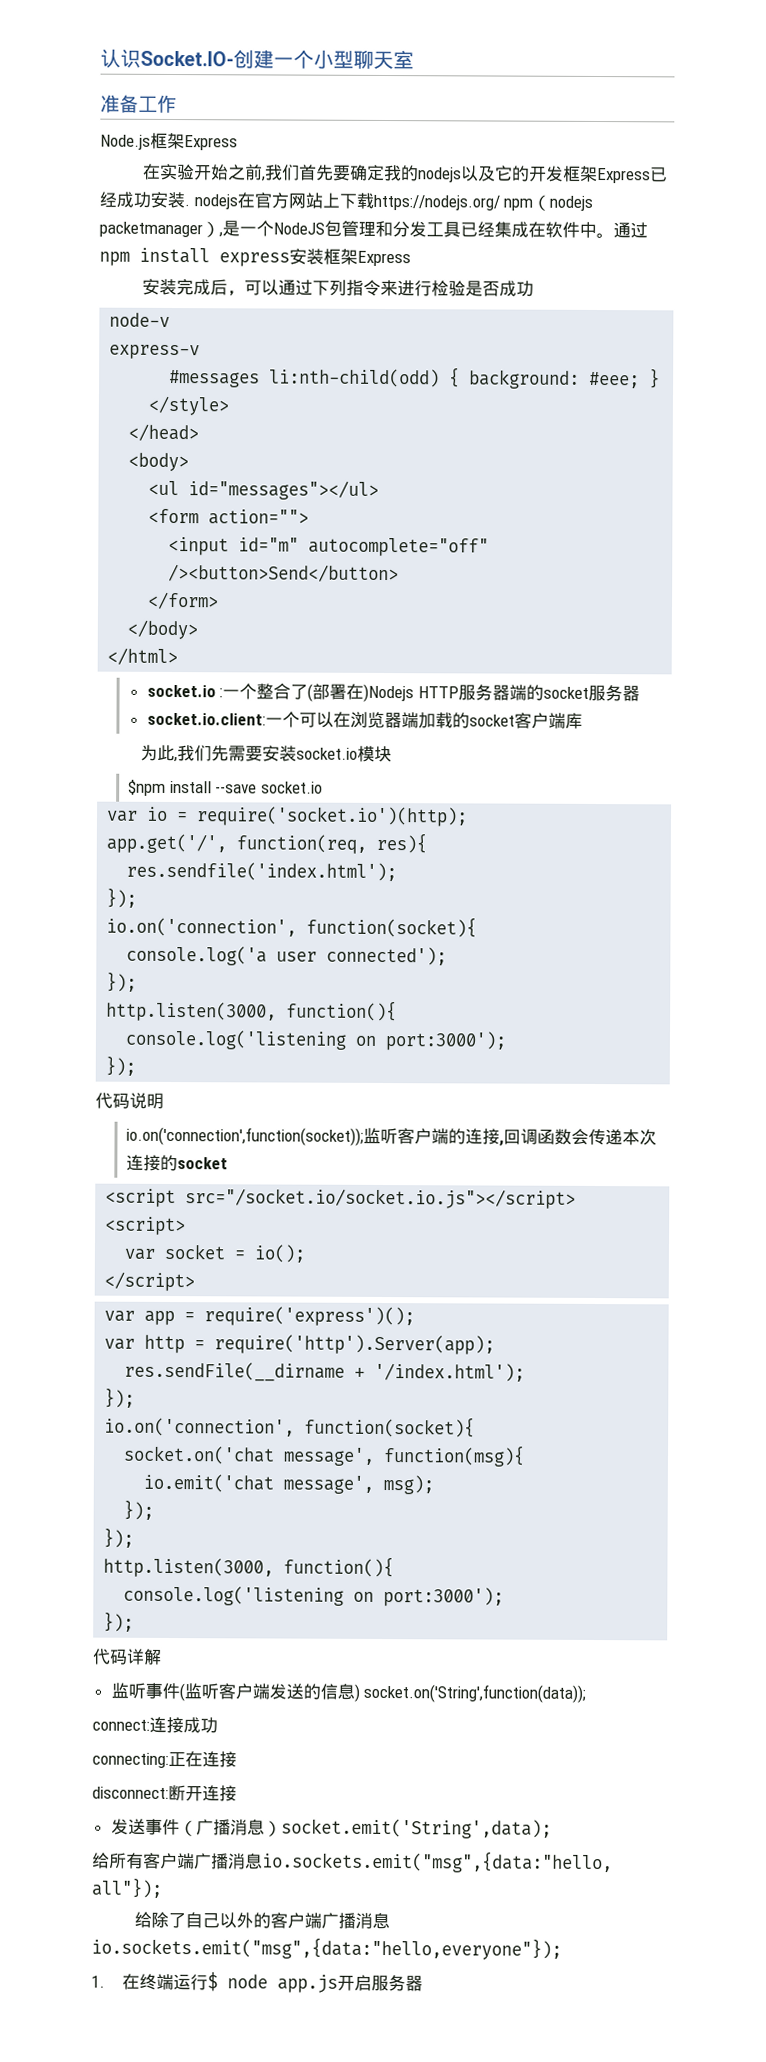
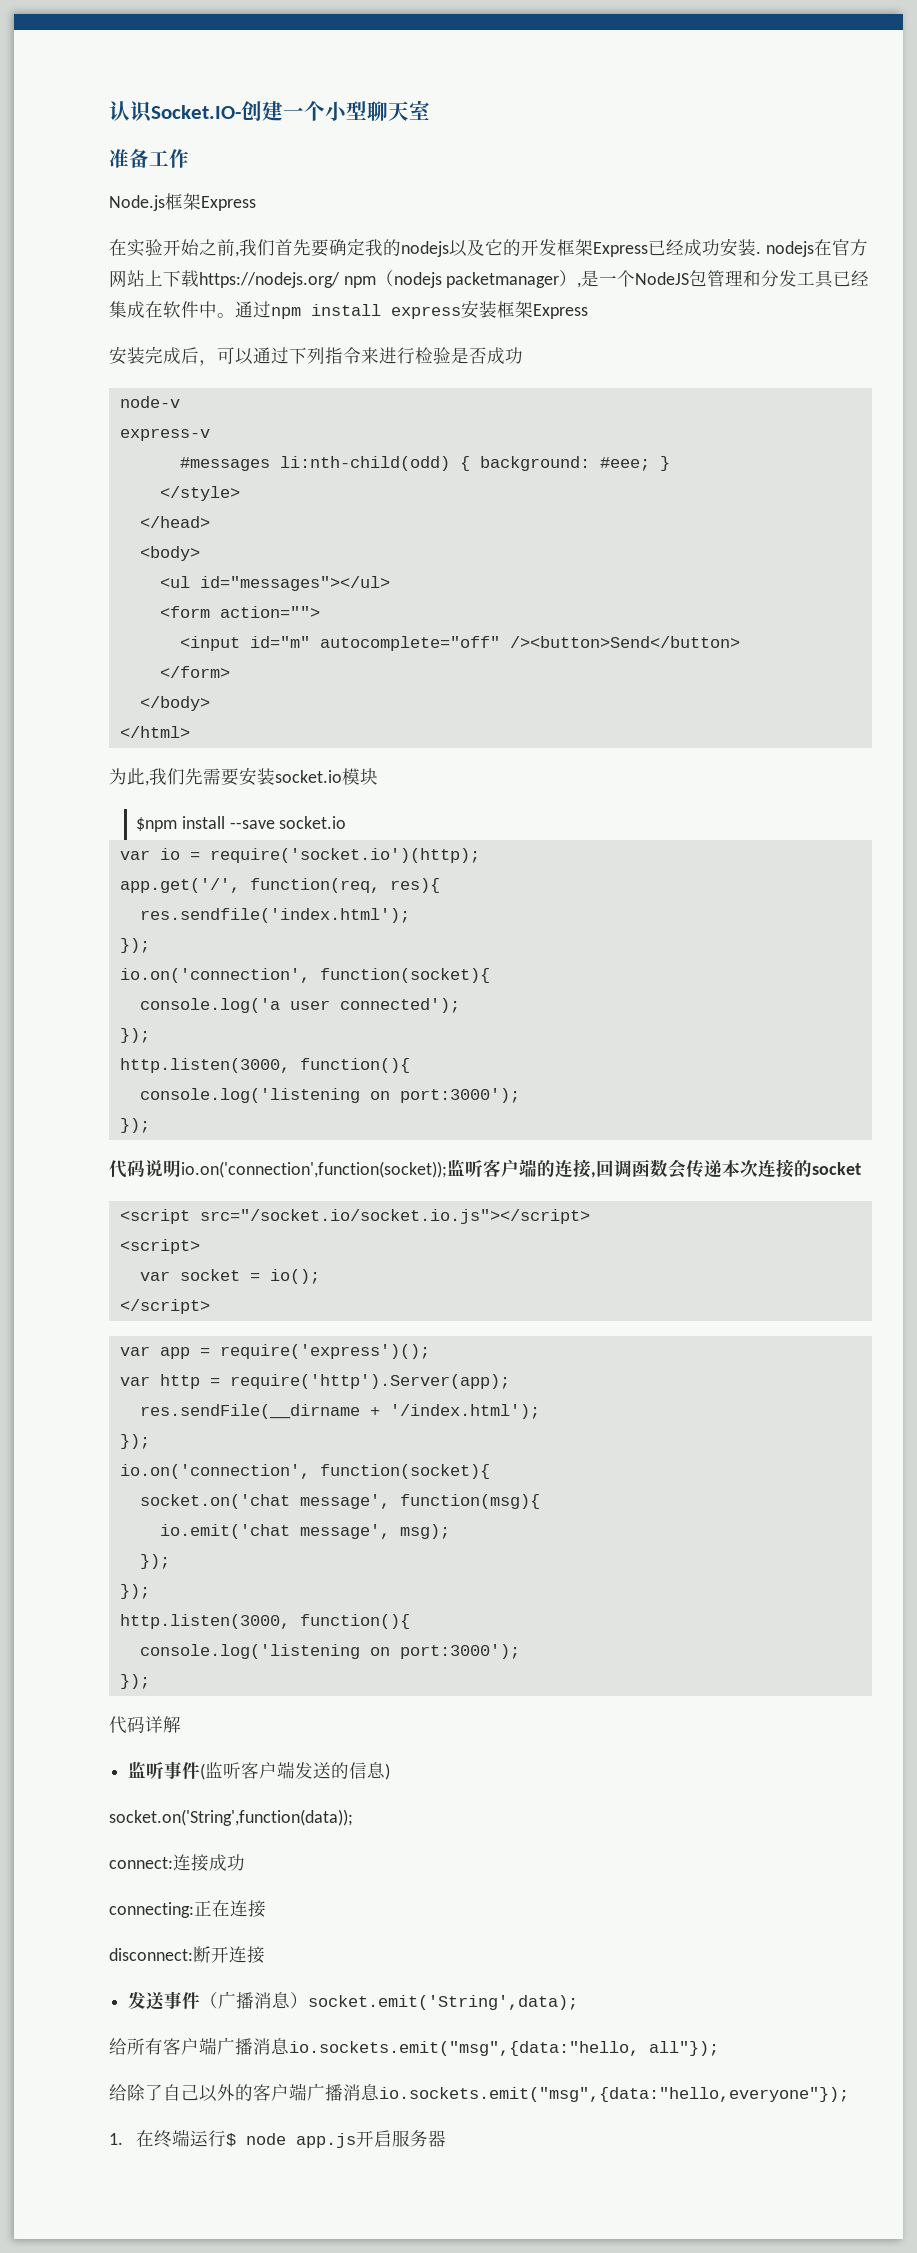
- socket.io :一个整合了(部署在)Nodejs HTTP服务器端的socket服务器
- socket.io.client:一个可以在浏览器端加载的socket客户端库
- 代码说明
- io.on('connection',function(socket));监听客户端的连接,回调函数会传递本次连接的socket
+ 代码说明io.on('connection',function(socket));监听客户端的连接,回调函数会传递本次连接的socket
- 监听事件(监听客户端发送的信息) socket.on('String',function(data));
+ 监听事件(监听客户端发送的信息)
+ socket.on('String',function(data));

